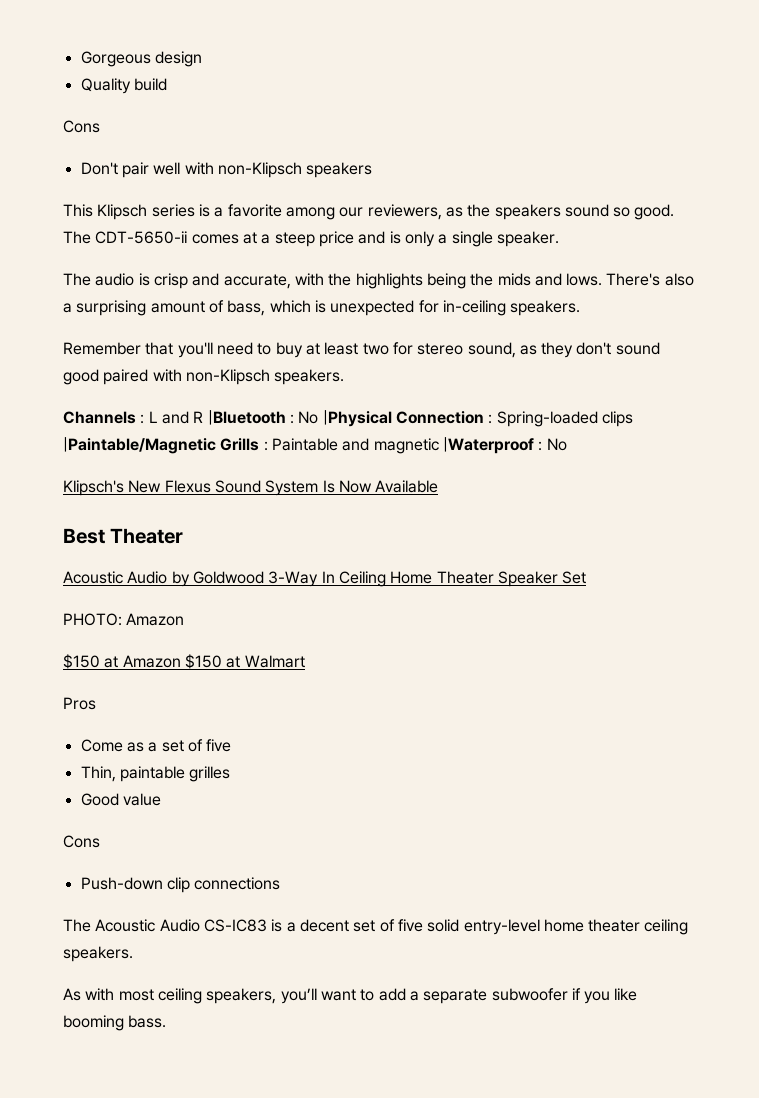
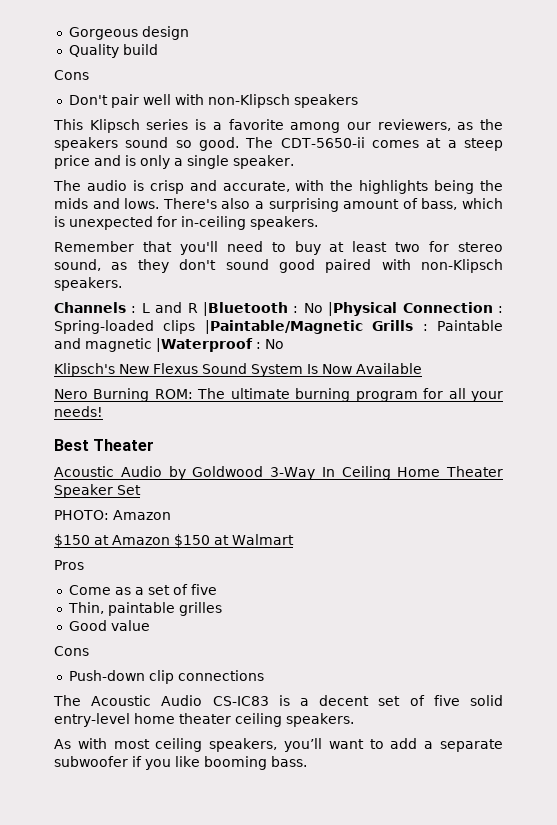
+ Nero Burning ROM: The ultimate burning program for all your needs!

